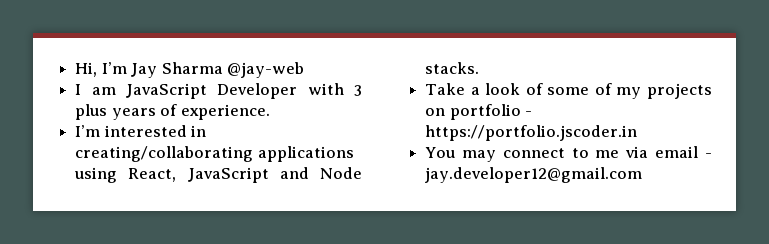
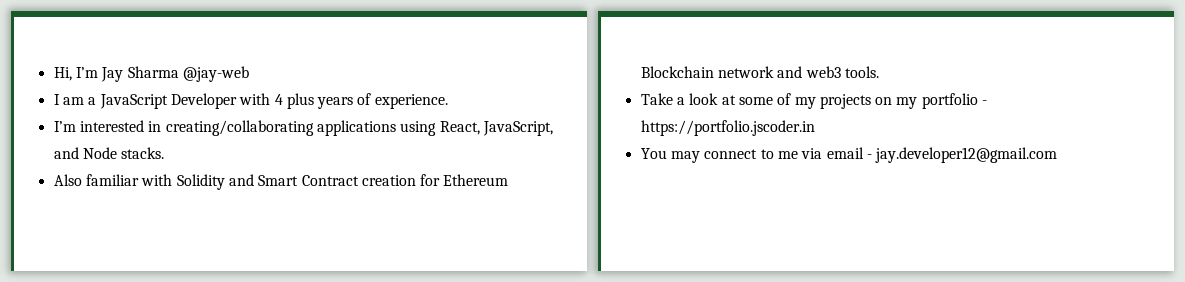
- I am JavaScript Developer with 3 plus years of experience.
+ I am a JavaScript Developer with 4 plus years of experience.
- I’m interested in creating/collaborating applications using React, JavaScript and Node stacks.
+ I’m interested in creating/collaborating applications using React, JavaScript, and Node stacks.
+ Also familiar with Solidity and Smart Contract creation for Ethereum Blockchain network and web3 tools.
- Take a look of some of my projects on portfolio - https://portfolio.jscoder.in
+ Take a look at some of my projects on my portfolio - https://portfolio.jscoder.in

